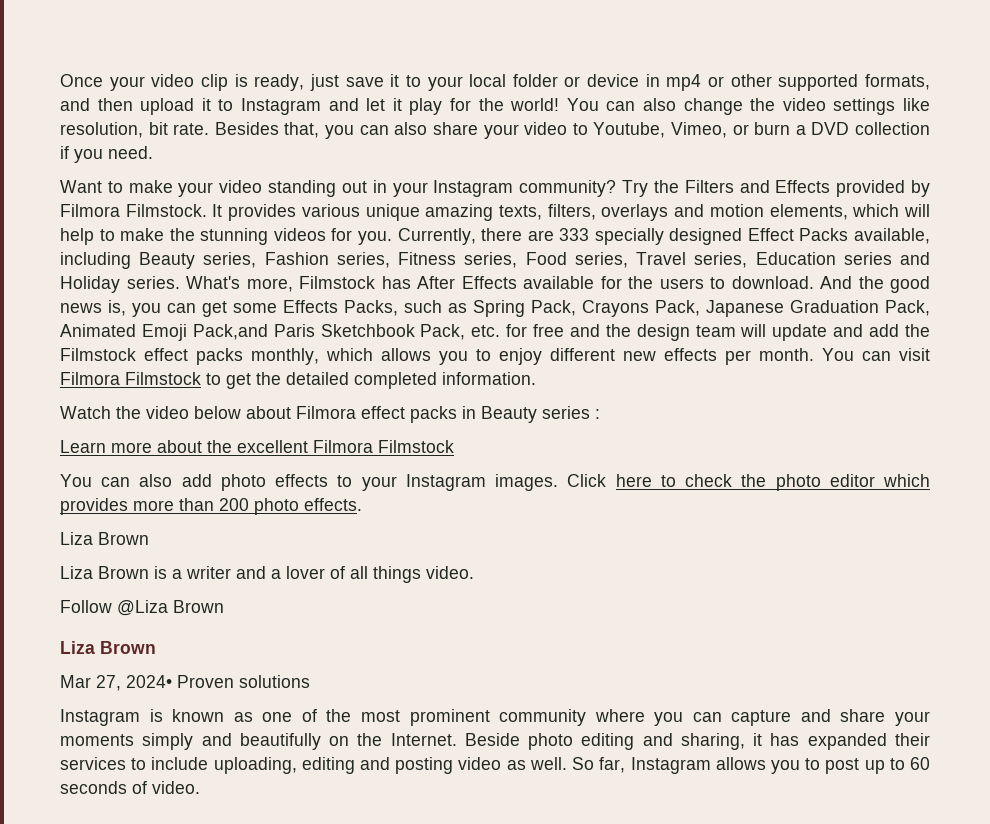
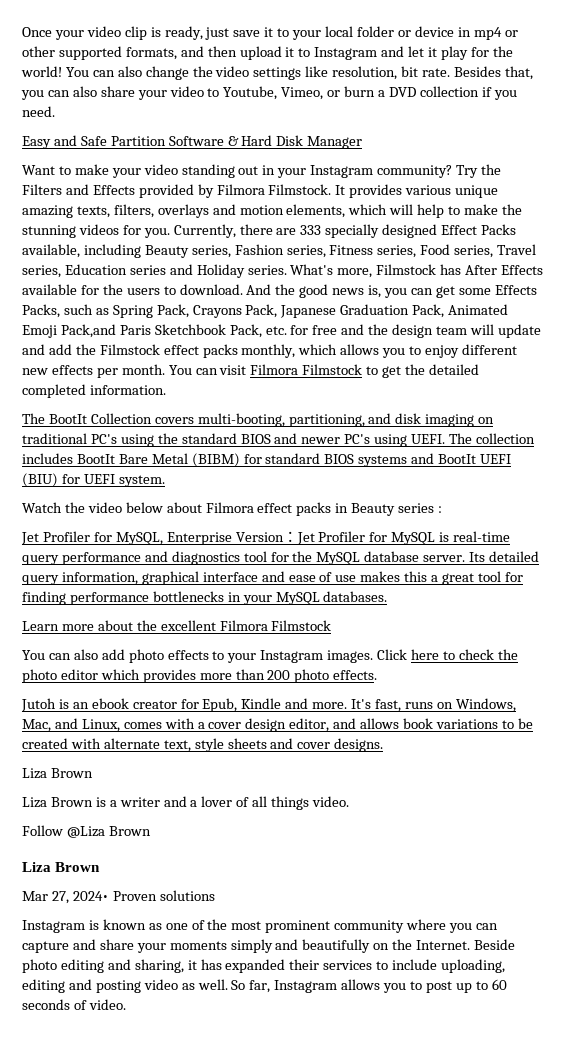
+ Easy and Safe Partition Software & Hard Disk Manager
+ The BootIt Collection covers multi-booting, partitioning, and disk imaging on traditional PC's using the standard BIOS and newer PC's using UEFI. The collection includes BootIt Bare Metal (BIBM) for standard BIOS systems and BootIt UEFI (BIU) for UEFI system.
+ Jet Profiler for MySQL, Enterprise Version：Jet Profiler for MySQL is real-time query performance and diagnostics tool for the MySQL database server. Its detailed query information, graphical interface and ease of use makes this a great tool for finding performance bottlenecks in your MySQL databases.
+ Jutoh is an ebook creator for Epub, Kindle and more. It's fast, runs on Windows, Mac, and Linux, comes with a cover design editor, and allows book variations to be created with alternate text, style sheets and cover designs.

